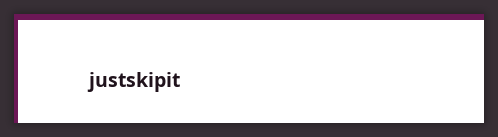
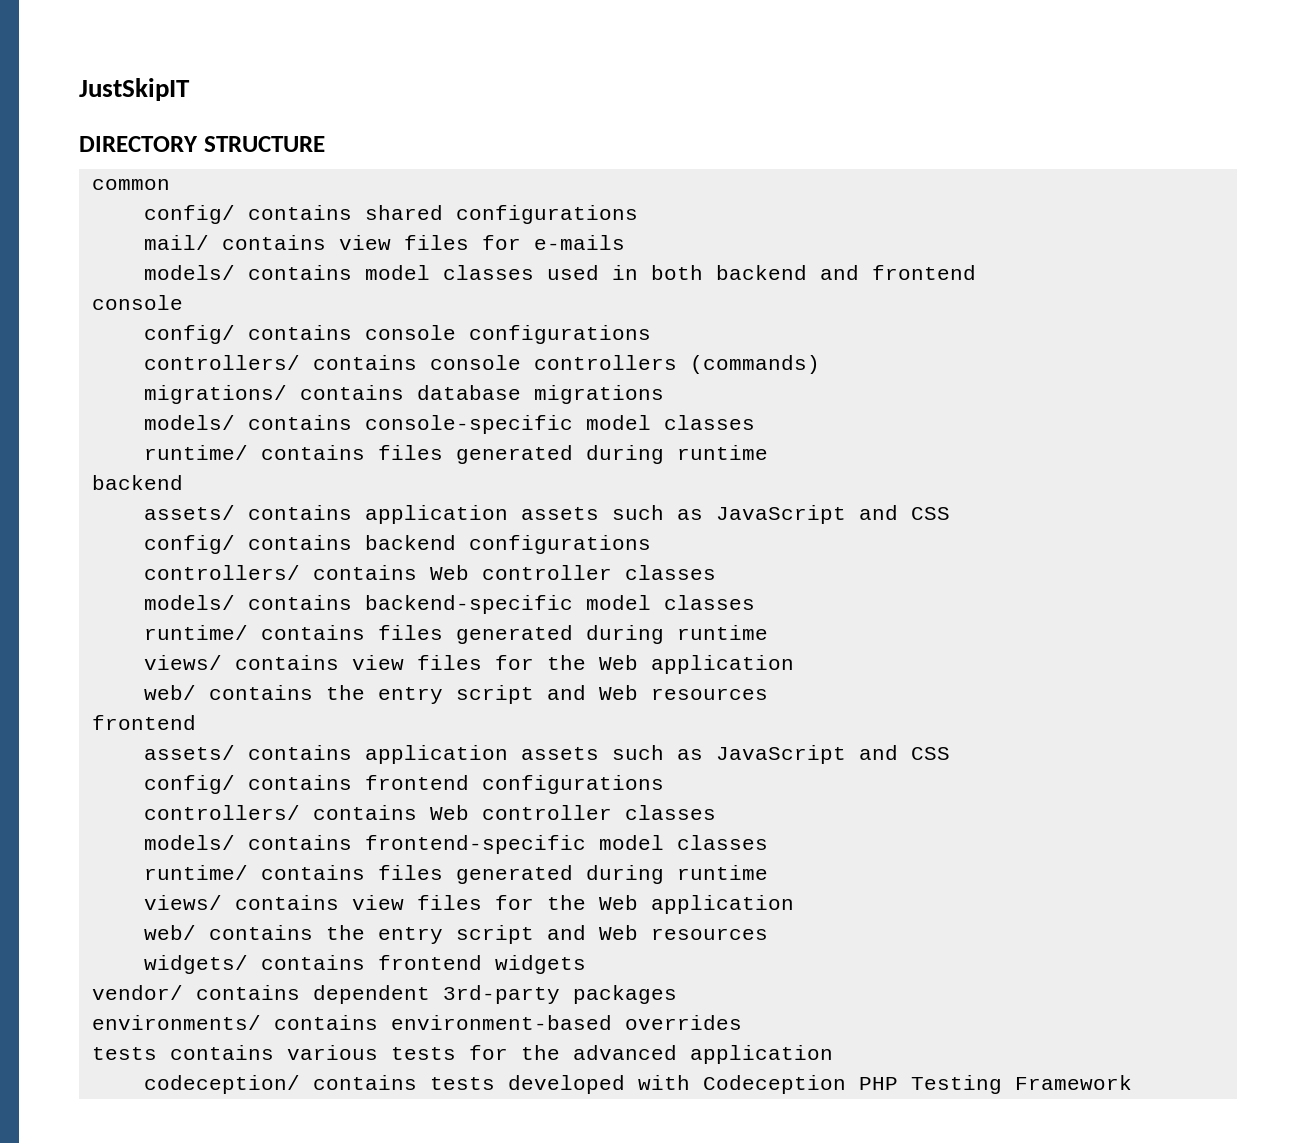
- justskipit
+ JustSkipIT
+ DIRECTORY STRUCTURE
+ common
+ config/ contains shared configurations
+ mail/ contains view files for e-mails
+ models/ contains model classes used in both backend and frontend
+ console
+ config/ contains console configurations
+ controllers/ contains console controllers (commands)
+ migrations/ contains database migrations
+ models/ contains console-specific model classes
+ runtime/ contains files generated during runtime
+ backend
+ assets/ contains application assets such as JavaScript and CSS
+ config/ contains backend configurations
+ controllers/ contains Web controller classes
+ models/ contains backend-specific model classes
+ runtime/ contains files generated during runtime
+ views/ contains view files for the Web application
+ web/ contains the entry script and Web resources
+ frontend
+ assets/ contains application assets such as JavaScript and CSS
+ config/ contains frontend configurations
+ controllers/ contains Web controller classes
+ models/ contains frontend-specific model classes
+ runtime/ contains files generated during runtime
+ views/ contains view files for the Web application
+ web/ contains the entry script and Web resources
+ widgets/ contains frontend widgets
+ vendor/ contains dependent 3rd-party packages
+ environments/ contains environment-based overrides
+ tests contains various tests for the advanced application
+ codeception/ contains tests developed with Codeception PHP Testing Framework

